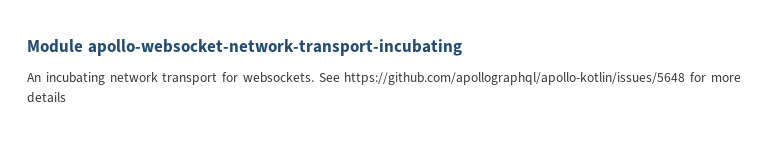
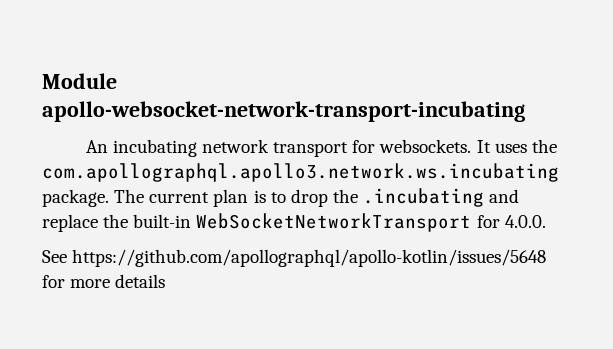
- An incubating network transport for websockets. See https://github.com/apollographql/apollo-kotlin/issues/5648 for more details
+ An incubating network transport for websockets. It uses the com.apollographql.apollo3.network.ws.incubating package. The current plan is to drop the .incubating and replace the built-in WebSocketNetworkTransport for 4.0.0.
+ See https://github.com/apollographql/apollo-kotlin/issues/5648 for more details

